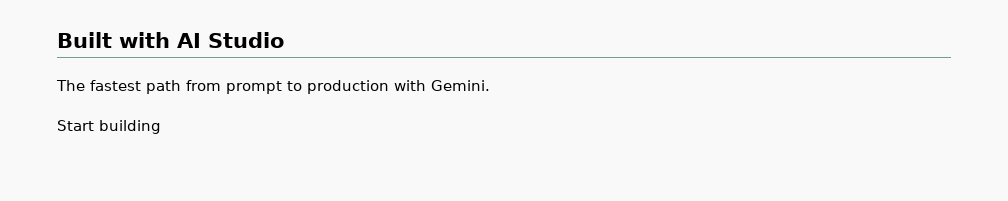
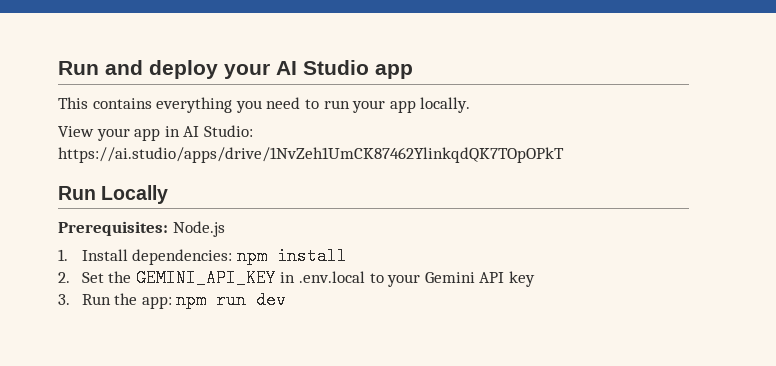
- Built with AI Studio
- The fastest path from prompt to production with Gemini.
- Start building
+ Run and deploy your AI Studio app
+ This contains everything you need to run your app locally.
+ View your app in AI Studio: https://ai.studio/apps/drive/1NvZeh1UmCK87462YlinkqdQK7TOpOPkT
+ Run Locally
+ Prerequisites: Node.js
+ 1. Install dependencies: npm install
+ 2. Set the GEMINI_API_KEY in .env.local to your Gemini API key
+ 3. Run the app: npm run dev

